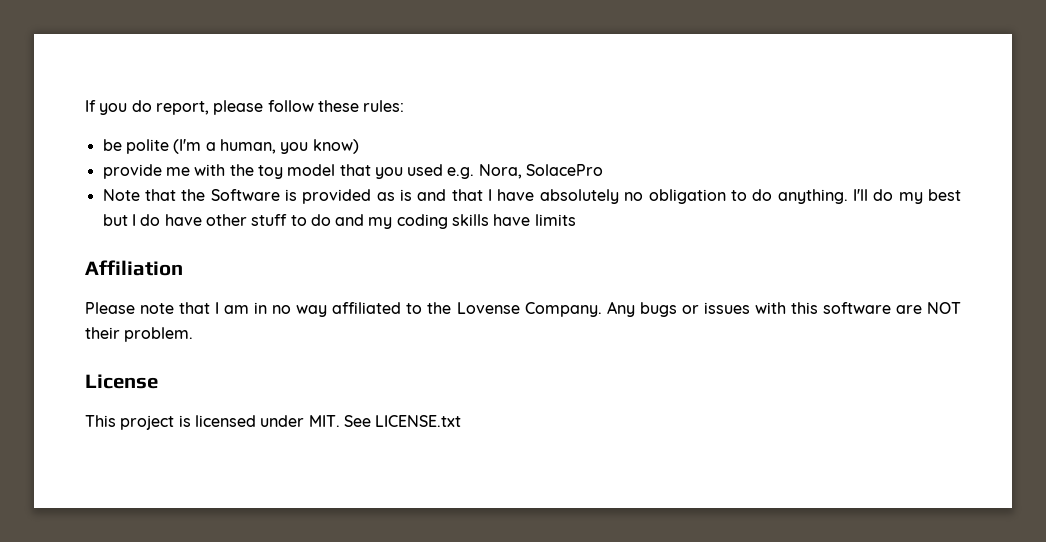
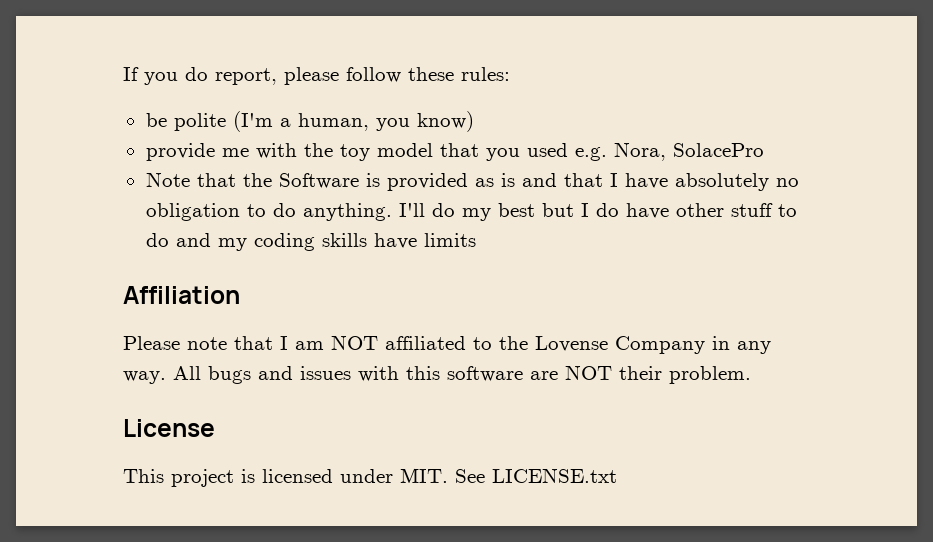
- Please note that I am in no way affiliated to the Lovense Company. Any bugs or issues with this software are NOT their problem.
+ Please note that I am NOT affiliated to the Lovense Company in any way. All bugs and issues with this software are NOT their problem.

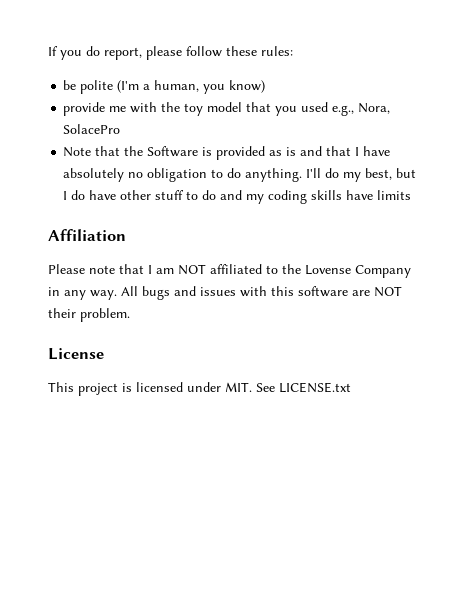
- provide me with the toy model that you used e.g. Nora, SolacePro
+ provide me with the toy model that you used e.g., Nora, SolacePro
- I'll do my best but I do have other stuff to do and my coding skills have limits
+ I'll do my best, but I do have other stuff to do and my coding skills have limits

